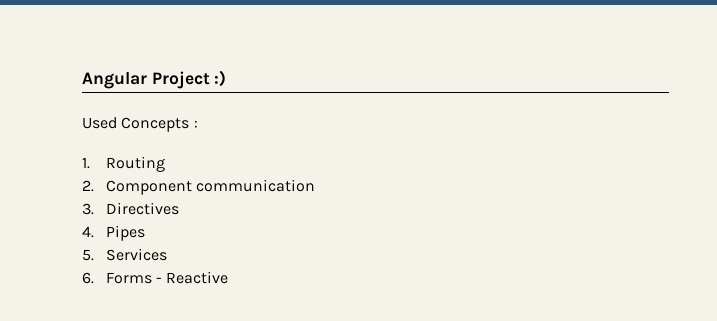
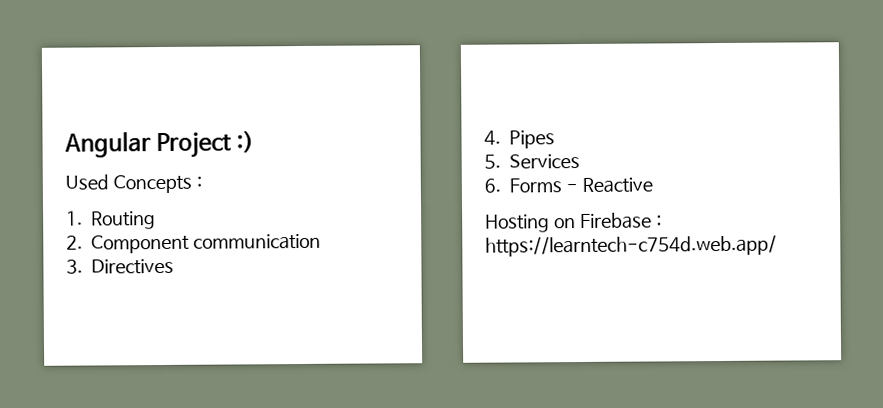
+ Hosting on Firebase : https://learntech-c754d.web.app/

